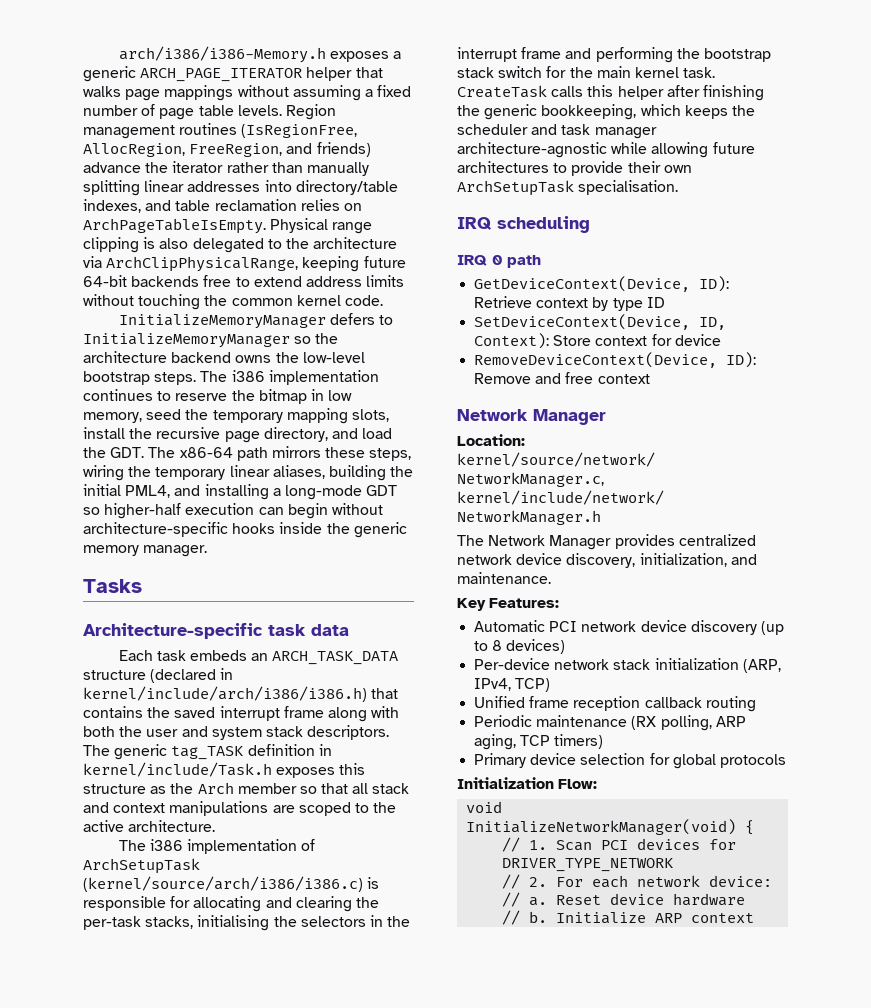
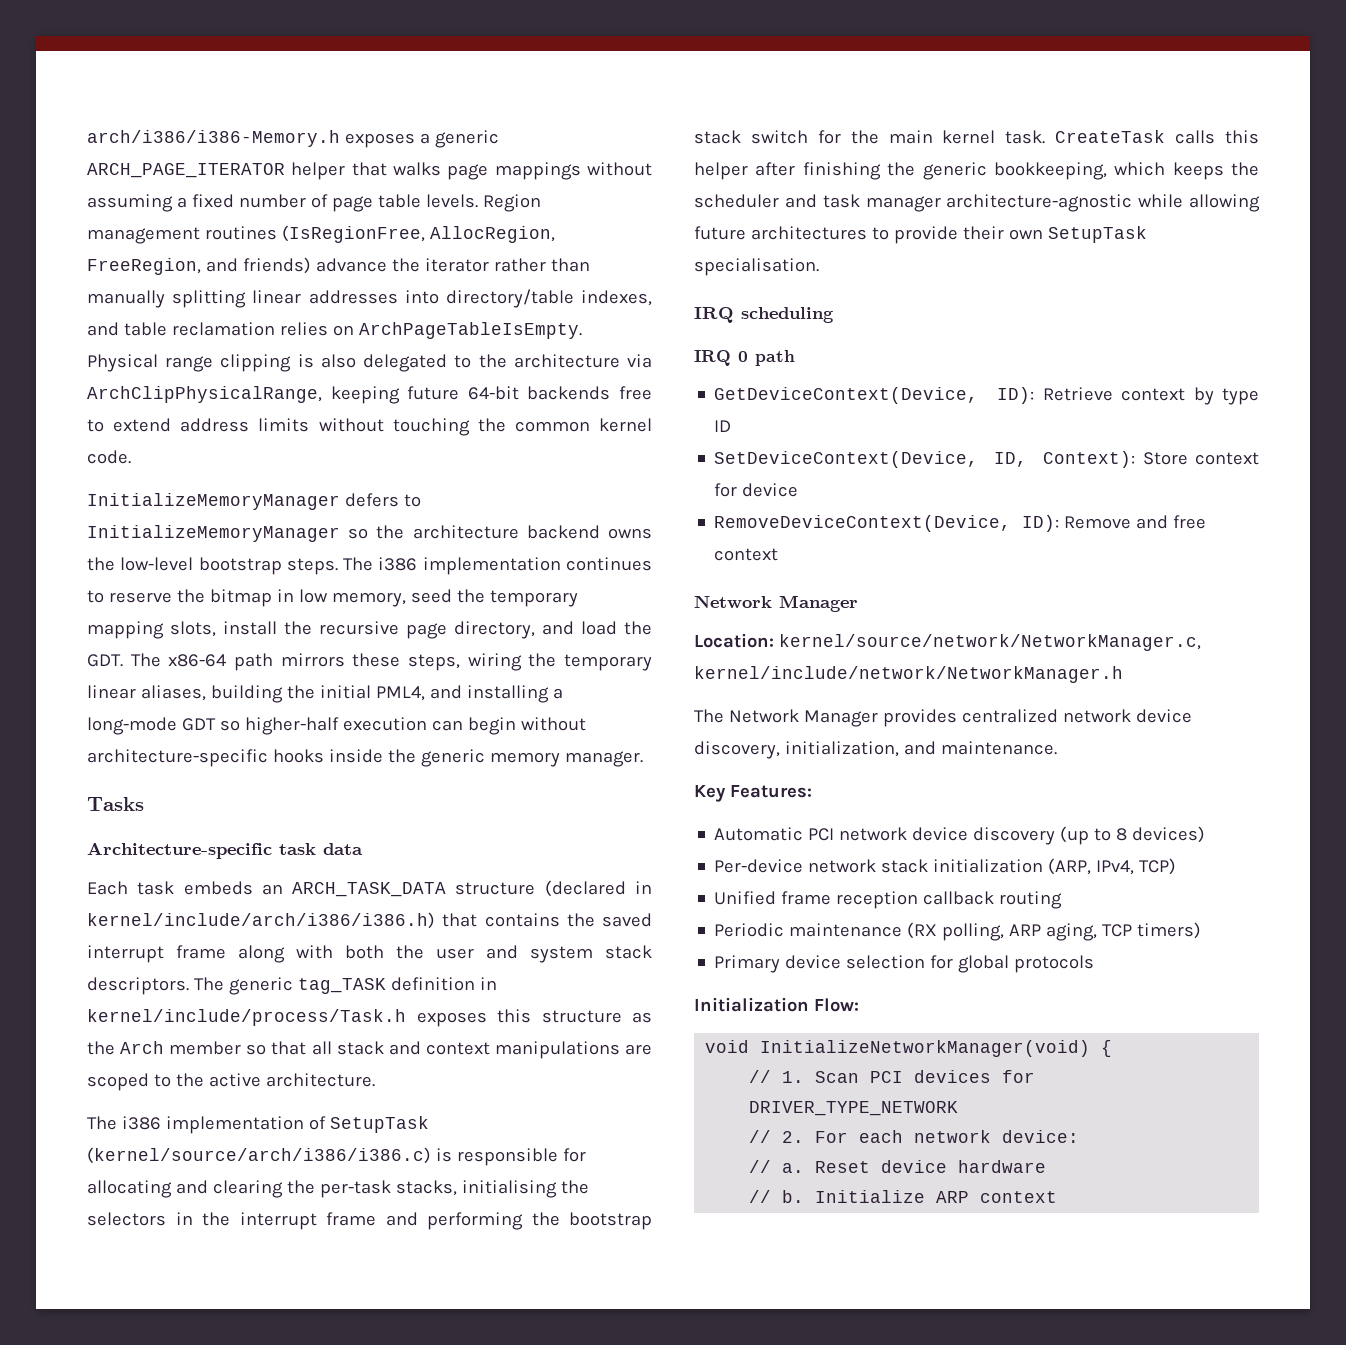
- The generic tag_TASK definition in kernel/include/Task.h exposes this structure as the Arch member so that all stack and context manipulations are scoped to the active architecture.
+ The generic tag_TASK definition in kernel/include/process/Task.h exposes this structure as the Arch member so that all stack and context manipulations are scoped to the active architecture.
- The i386 implementation of ArchSetupTask (kernel/source/arch/i386/i386.c) is responsible for allocating and clearing the per-task stacks, initialising the selectors in the interrupt frame and performing the bootstrap stack switch for the main kernel task.
+ The i386 implementation of SetupTask (kernel/source/arch/i386/i386.c) is responsible for allocating and clearing the per-task stacks, initialising the selectors in the interrupt frame and performing the bootstrap stack switch for the main kernel task.
- CreateTask calls this helper after finishing the generic bookkeeping, which keeps the scheduler and task manager architecture-agnostic while allowing future architectures to provide their own ArchSetupTask specialisation.
+ CreateTask calls this helper after finishing the generic bookkeeping, which keeps the scheduler and task manager architecture-agnostic while allowing future architectures to provide their own SetupTask specialisation.

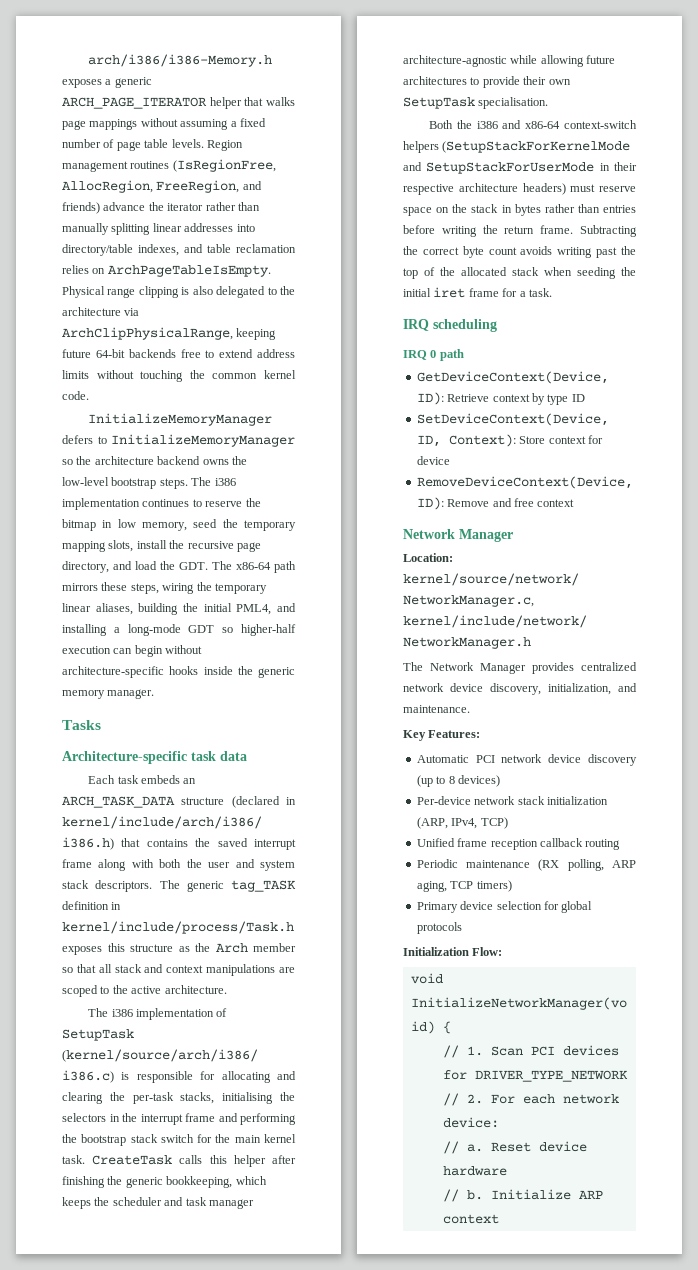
+ Both the i386 and x86-64 context-switch helpers (SetupStackForKernelMode and SetupStackForUserMode in their respective architecture headers) must reserve space on the stack in bytes rather than entries before writing the return frame. Subtracting the correct byte count avoids writing past the top of the allocated stack when seeding the initial iret frame for a task.

